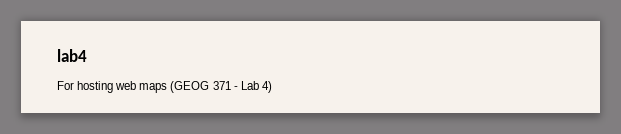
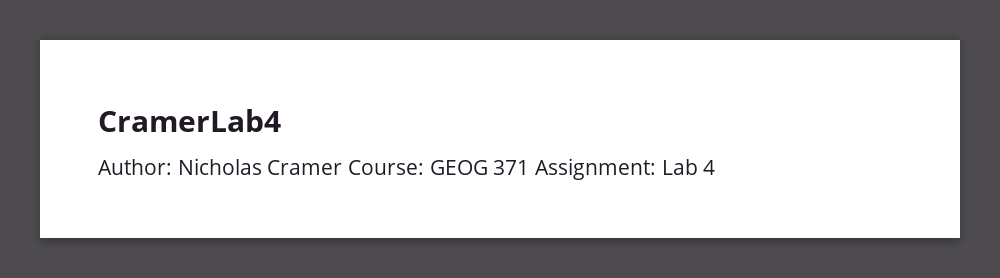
- lab4
- For hosting web maps (GEOG 371 - Lab 4)
+ CramerLab4
+ Author: Nicholas Cramer Course: GEOG 371 Assignment: Lab 4

